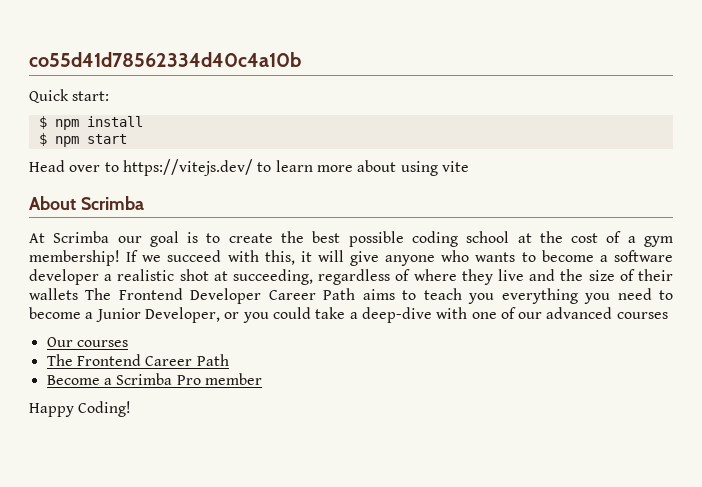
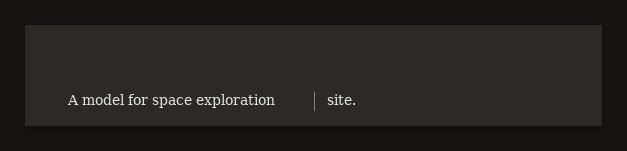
- co55d41d78562334d40c4a10b
- Quick start:
- $ npm install
- $ npm start
- Head over to https://vitejs.dev/ to learn more about using vite
- About Scrimba
- At Scrimba our goal is to create the best possible coding school at the cost of a gym membership! If we succeed with this, it will give anyone who wants to become a software developer a realistic shot at succeeding, regardless of where they live and the size of their wallets The Frontend Developer Career Path aims to teach you everything you need to become a Junior Developer, or you could take a deep-dive with one of our advanced courses
- Our courses
- The Frontend Career Path
- Become a Scrimba Pro member
- Happy Coding!
+ A model for space exploration site.

